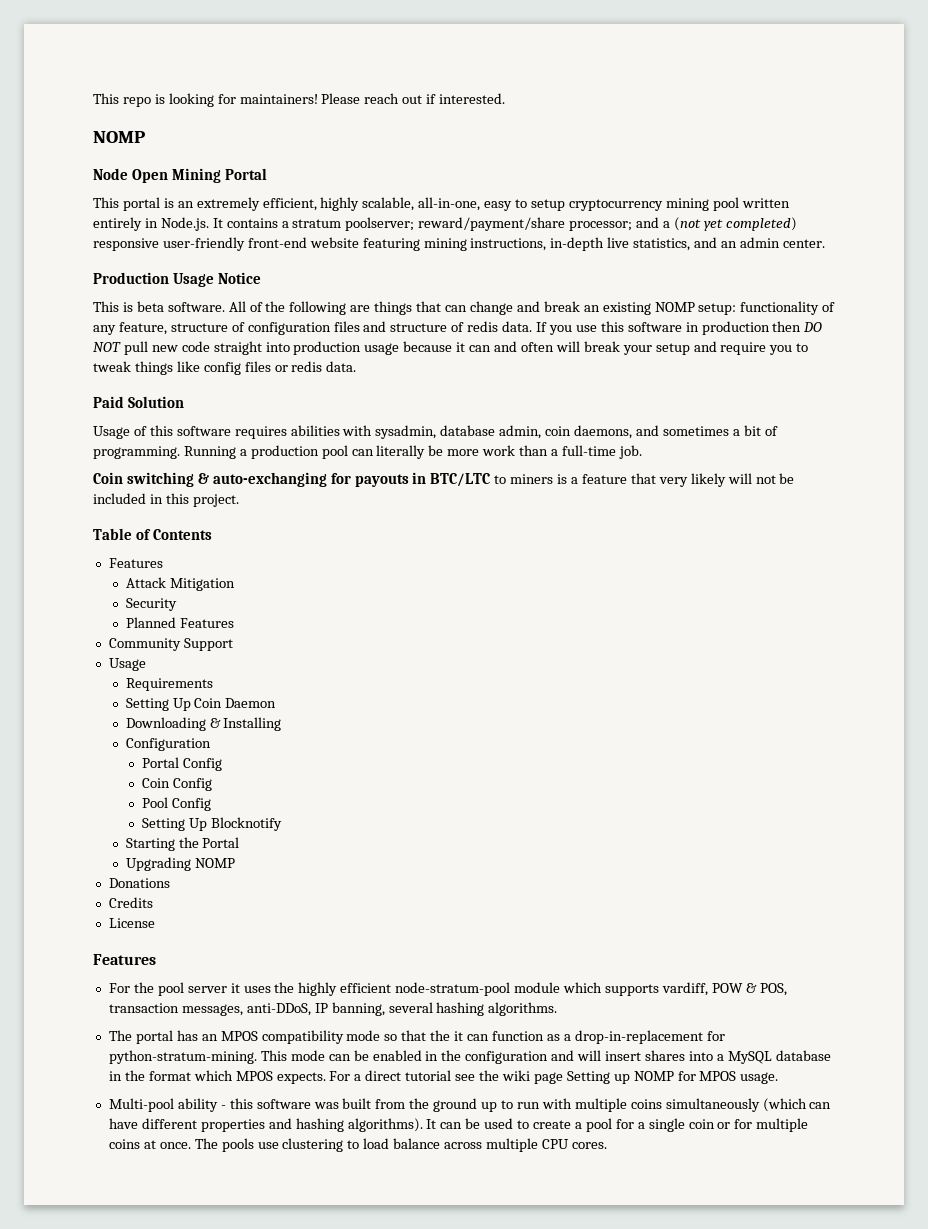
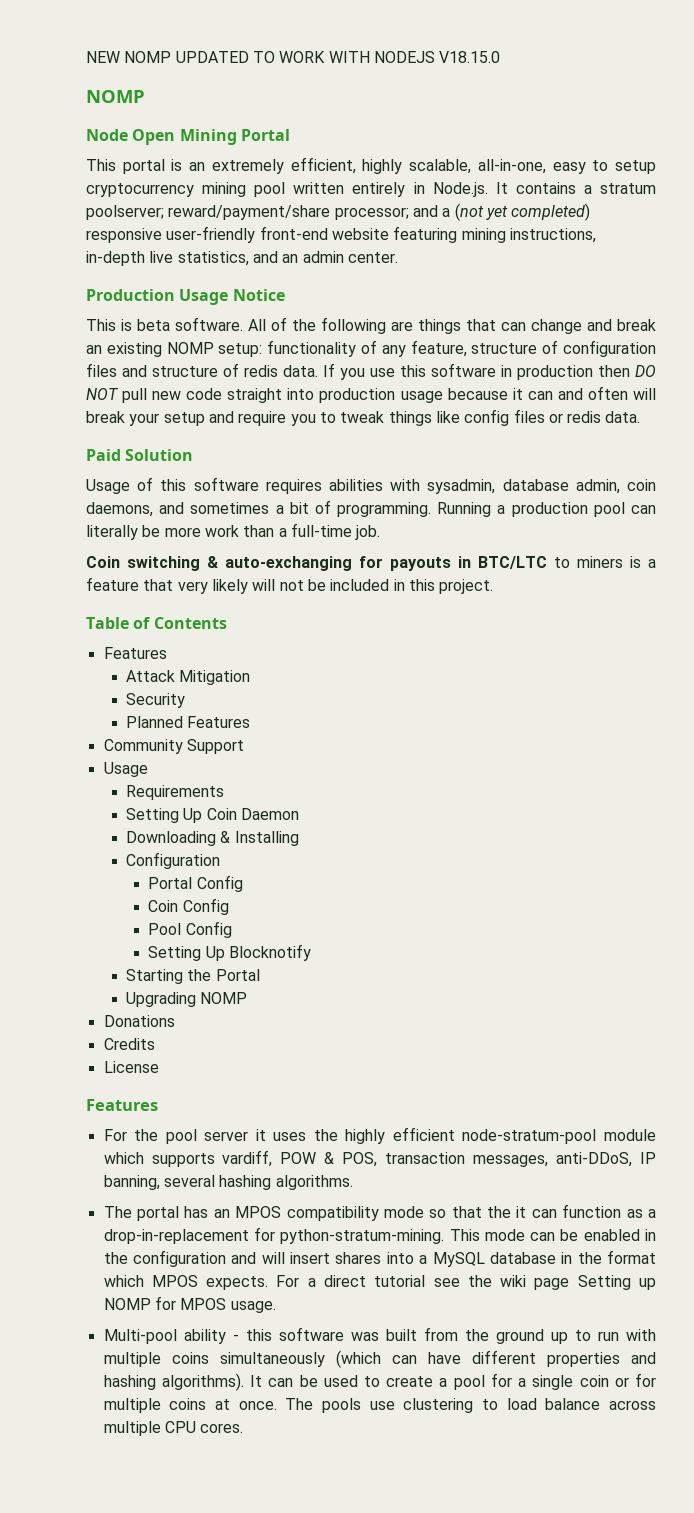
- This repo is looking for maintainers! Please reach out if interested.
+ NEW NOMP UPDATED TO WORK WITH NODEJS V18.15.0

